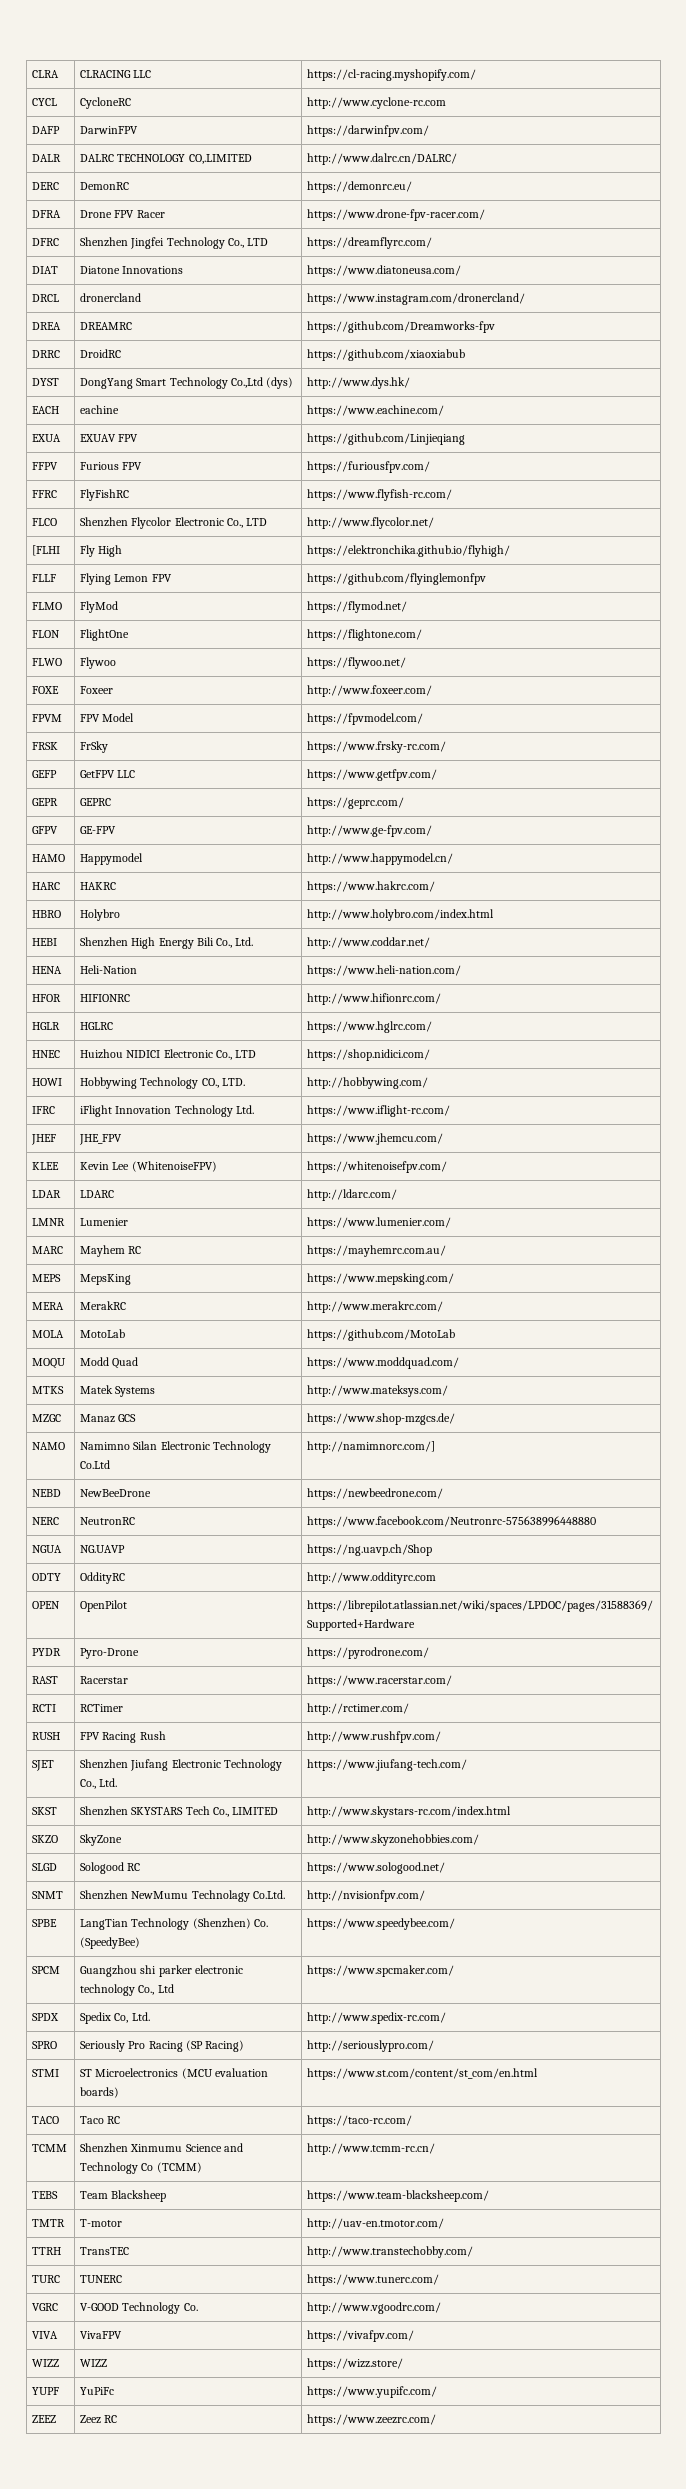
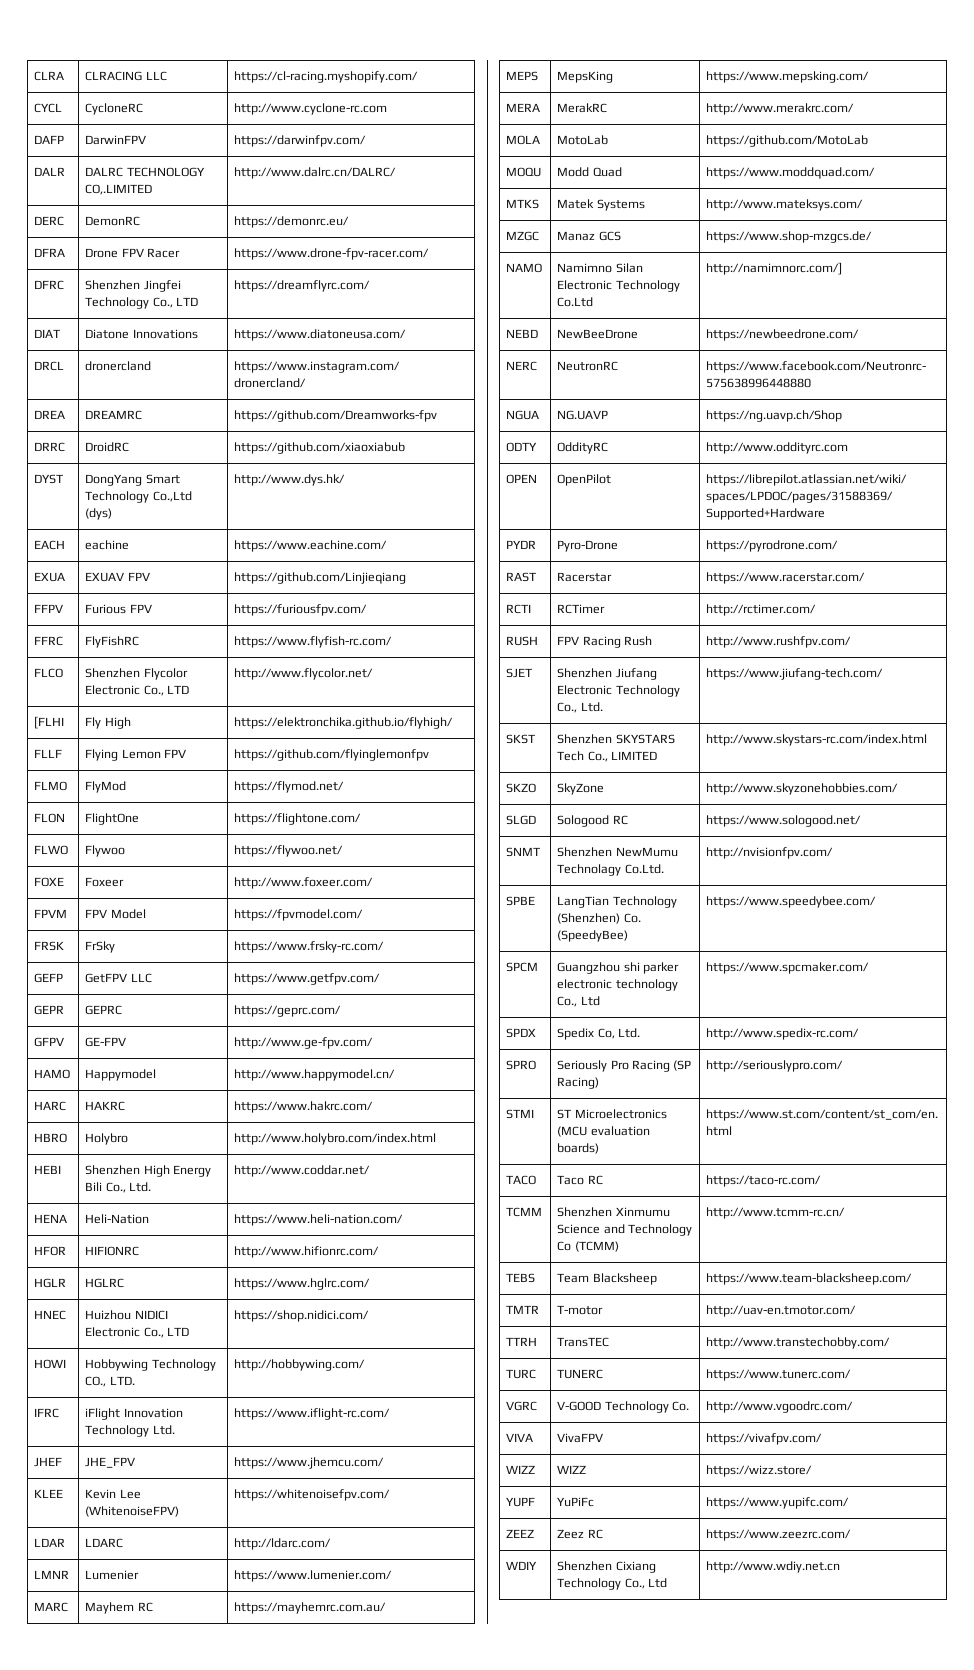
+ WDIY | Shenzhen Cixiang Technology Co., Ltd | http://www.wdiy.net.cn

